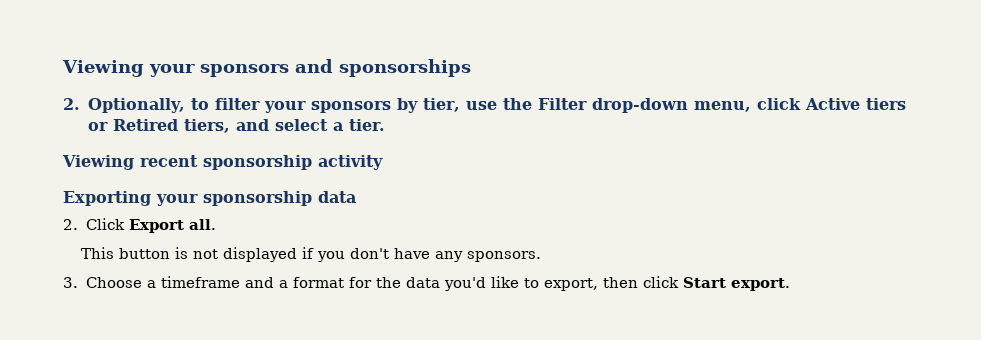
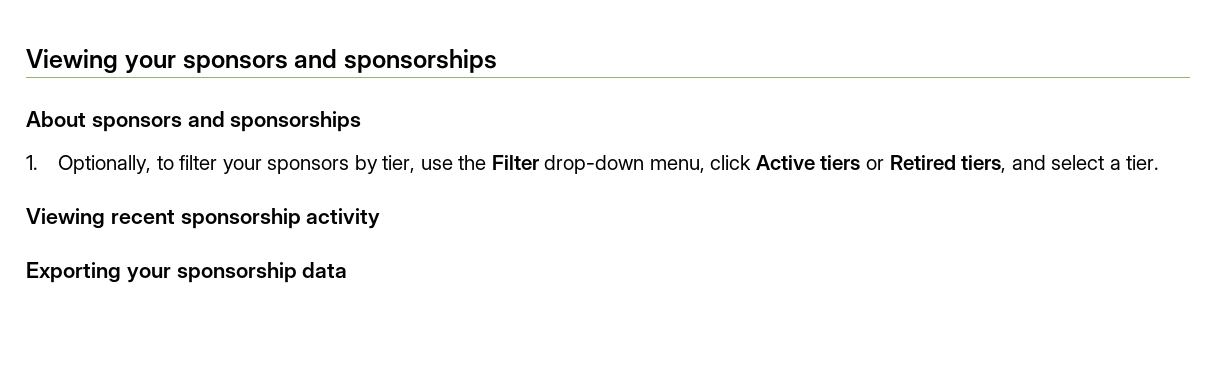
- 2. Optionally, to filter your sponsors by tier, use the Filter drop-down menu, click Active tiers or Retired tiers, and select a tier.
+ About sponsors and sponsorships
+ 1. Optionally, to filter your sponsors by tier, use the Filter drop-down menu, click Active tiers or Retired tiers, and select a tier.
- 2. Click Export all.
- This button is not displayed if you don't have any sponsors.
- 3. Choose a timeframe and a format for the data you'd like to export, then click Start export.

